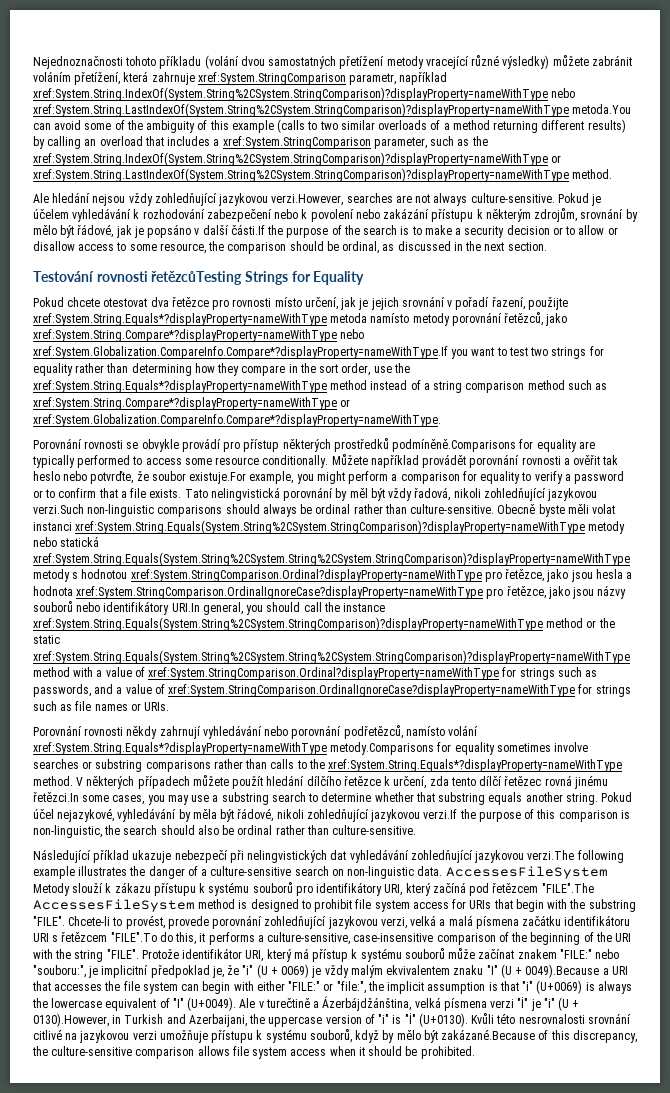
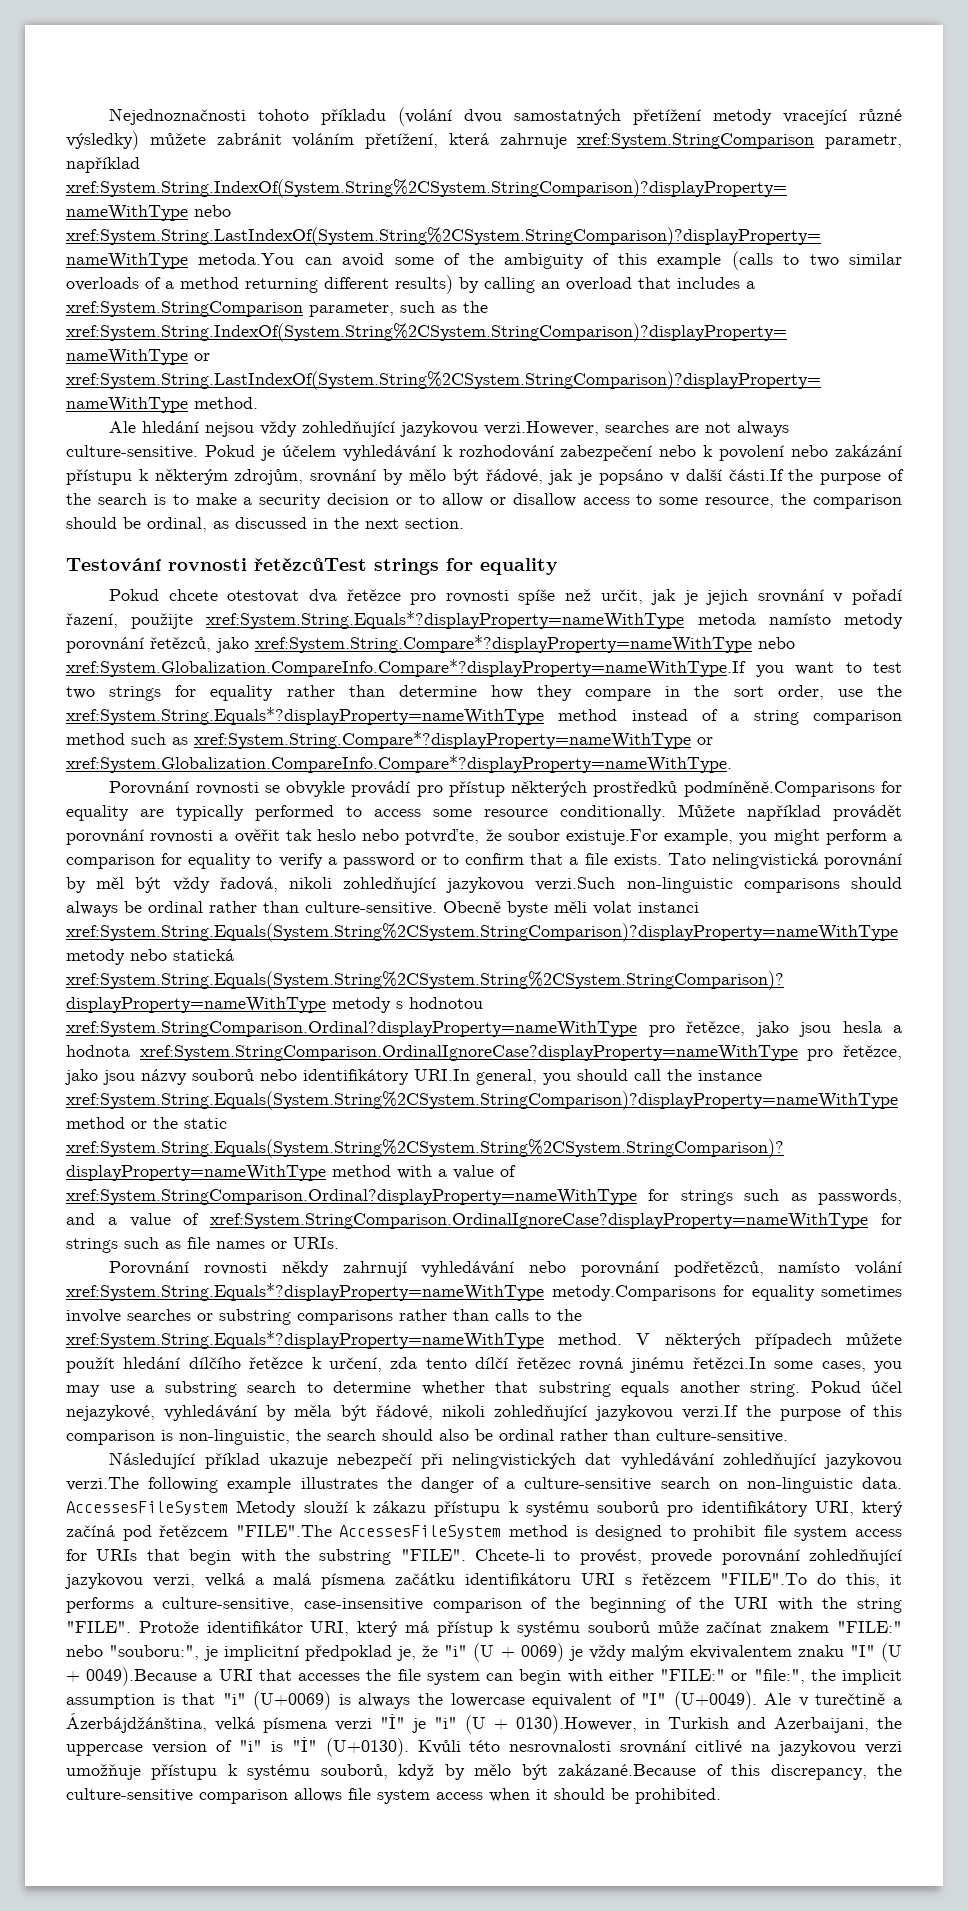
- Testování rovnosti řetězcůTesting Strings for Equality
+ Testování rovnosti řetězcůTest strings for equality
- Pokud chcete otestovat dva řetězce pro rovnosti místo určení, jak je jejich srovnání v pořadí řazení, použijte xref:System.String.Equals*?displayProperty=nameWithType metoda namísto metody porovnání řetězců, jako xref:System.String.Compare*?displayProperty=nameWithType nebo xref:System.Globalization.CompareInfo.Compare*?displayProperty=nameWithType.If you want to test two strings for equality rather than determining how they compare in the sort order, use the xref:System.String.Equals*?displayProperty=nameWithType method instead of a string comparison method such as xref:System.String.Compare*?displayProperty=nameWithType or xref:System.Globalization.CompareInfo.Compare*?displayProperty=nameWithType.
+ Pokud chcete otestovat dva řetězce pro rovnosti spíše než určit, jak je jejich srovnání v pořadí řazení, použijte xref:System.String.Equals*?displayProperty=nameWithType metoda namísto metody porovnání řetězců, jako xref:System.String.Compare*?displayProperty=nameWithType nebo xref:System.Globalization.CompareInfo.Compare*?displayProperty=nameWithType.If you want to test two strings for equality rather than determine how they compare in the sort order, use the xref:System.String.Equals*?displayProperty=nameWithType method instead of a string comparison method such as xref:System.String.Compare*?displayProperty=nameWithType or xref:System.Globalization.CompareInfo.Compare*?displayProperty=nameWithType.

